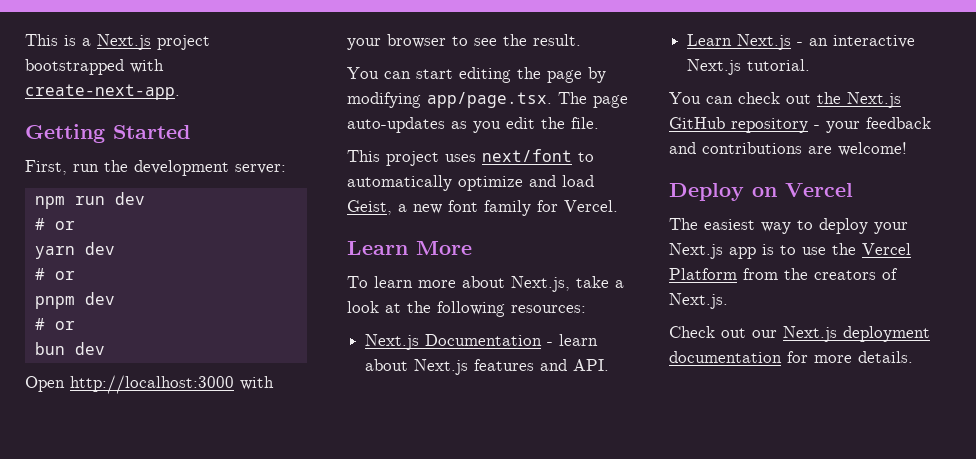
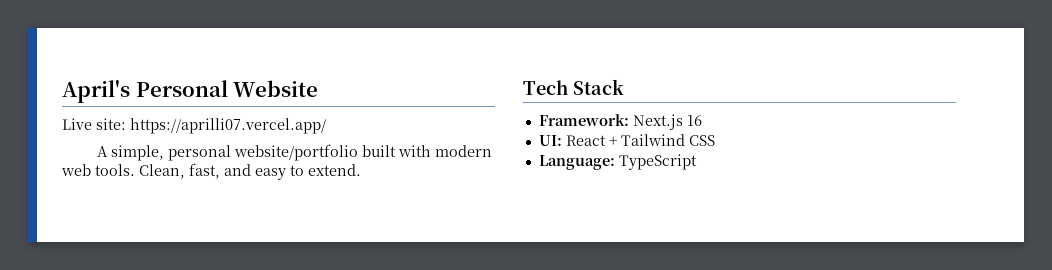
- This is a Next.js project bootstrapped with create-next-app.
- Getting Started
- First, run the development server:
- npm run dev
- # or
- yarn dev
- # or
- pnpm dev
- # or
- bun dev
- Open http://localhost:3000 with your browser to see the result.
- You can start editing the page by modifying app/page.tsx. The page auto-updates as you edit the file.
- This project uses next/font to automatically optimize and load Geist, a new font family for Vercel.
- Learn More
- To learn more about Next.js, take a look at the following resources:
- Next.js Documentation - learn about Next.js features and API.
- Learn Next.js - an interactive Next.js tutorial.
- You can check out the Next.js GitHub repository - your feedback and contributions are welcome!
- Deploy on Vercel
- The easiest way to deploy your Next.js app is to use the Vercel Platform from the creators of Next.js.
- Check out our Next.js deployment documentation for more details.
+ April's Personal Website
+ Live site: https://aprilli07.vercel.app/
+ A simple, personal website/portfolio built with modern web tools. Clean, fast, and easy to extend.
+ Tech Stack
+ Framework: Next.js 16
+ UI: React + Tailwind CSS
+ Language: TypeScript

